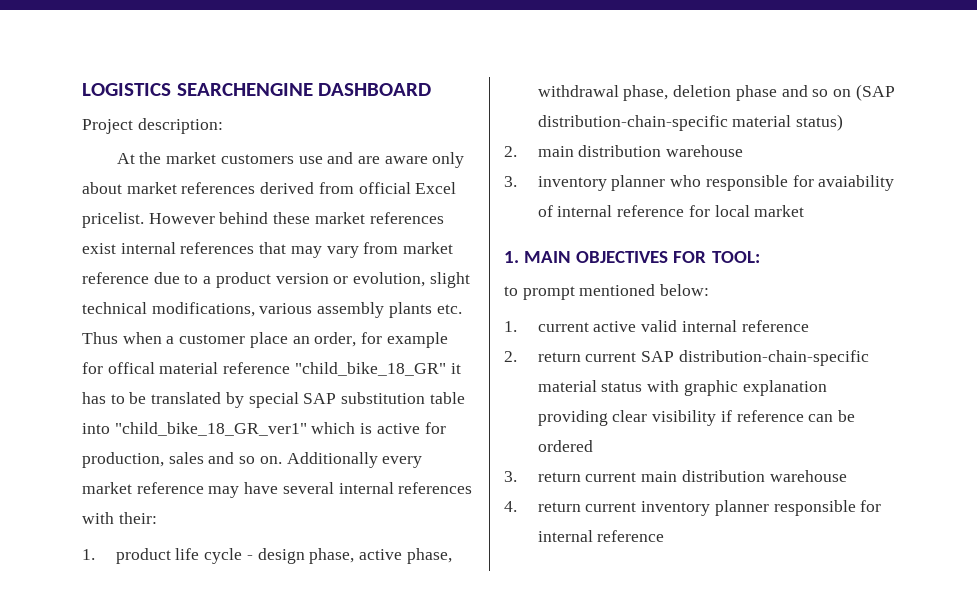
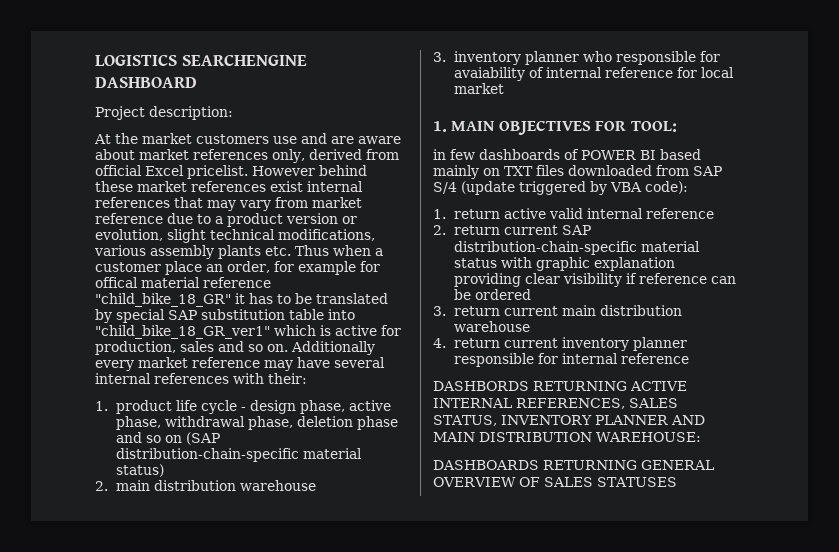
- At the market customers use and are aware only about market references derived from official Excel pricelist.
+ At the market customers use and are aware about market references only, derived from official Excel pricelist.
- to prompt mentioned below:
- 1. current active valid internal reference
+ in few dashboards of POWER BI based mainly on TXT files downloaded from SAP S/4 (update triggered by VBA code):
+ 1. return active valid internal reference
+ DASHBORDS RETURNING ACTIVE INTERNAL REFERENCES, SALES STATUS, INVENTORY PLANNER AND MAIN DISTRIBUTION WAREHOUSE:
+ DASHBOARDS RETURNING GENERAL OVERVIEW OF SALES STATUSES

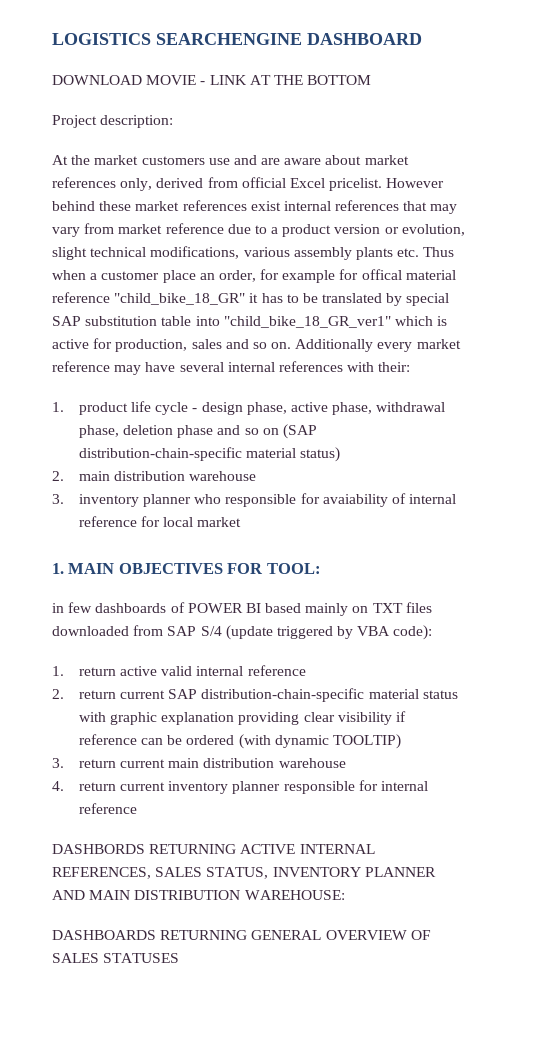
+ DOWNLOAD MOVIE - LINK AT THE BOTTOM
- 2. return current SAP distribution-chain-specific material status with graphic explanation providing clear visibility if reference can be ordered
+ 2. return current SAP distribution-chain-specific material status with graphic explanation providing clear visibility if reference can be ordered (with dynamic TOOLTIP)

